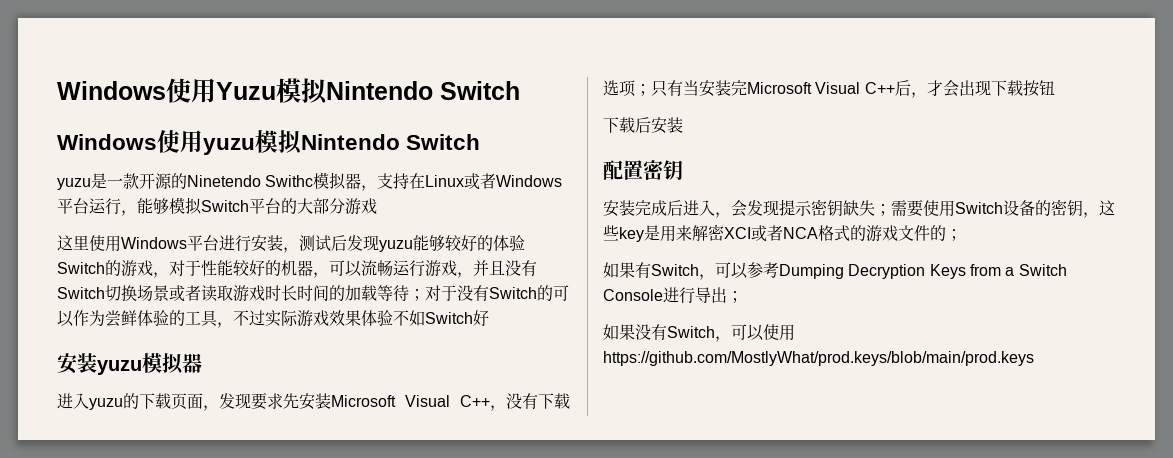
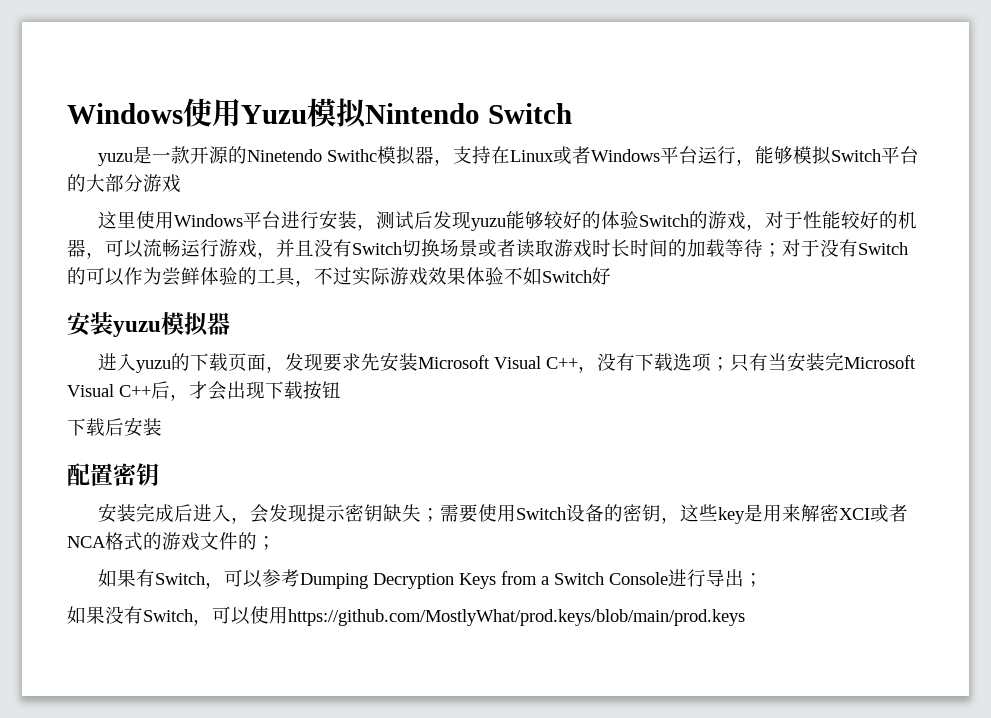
- Windows使用yuzu模拟Nintendo Switch

